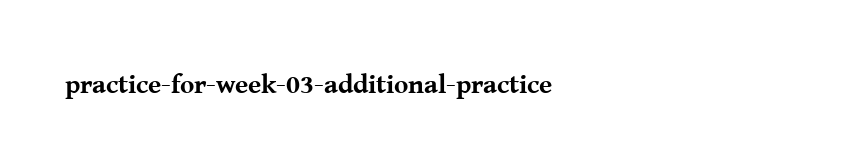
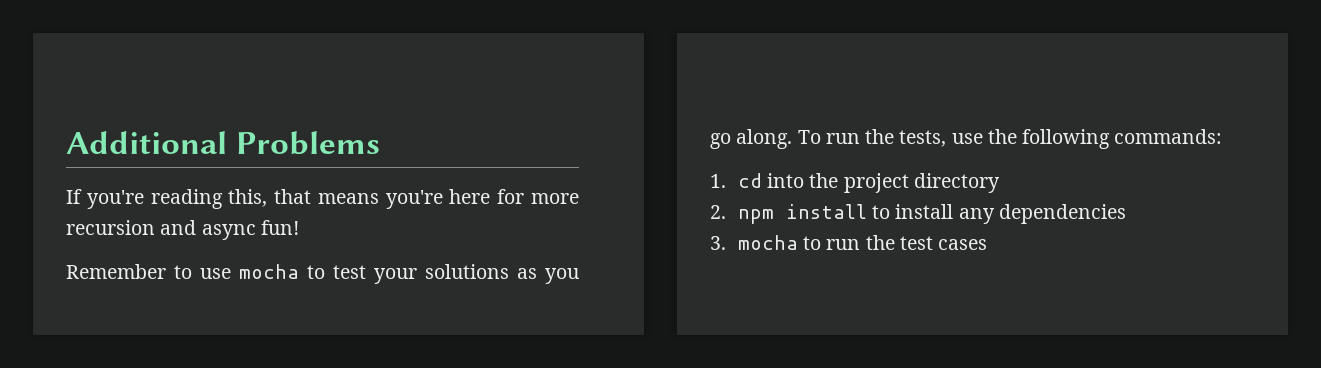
- practice-for-week-03-additional-practice
+ Additional Problems
+ If you're reading this, that means you're here for more recursion and async fun!
+ Remember to use mocha to test your solutions as you go along. To run the tests, use the following commands:
+ 1. cd into the project directory
+ 2. npm install to install any dependencies
+ 3. mocha to run the test cases

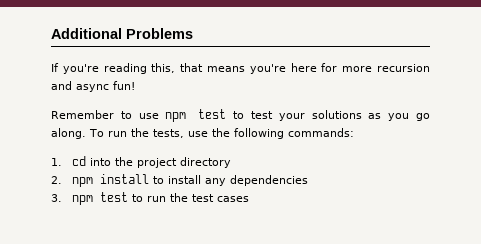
- Remember to use mocha to test your solutions as you go along.
+ Remember to use npm test to test your solutions as you go along.
- 3. mocha to run the test cases
+ 3. npm test to run the test cases

